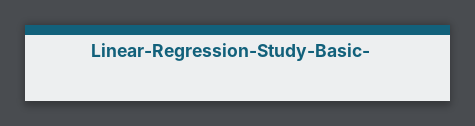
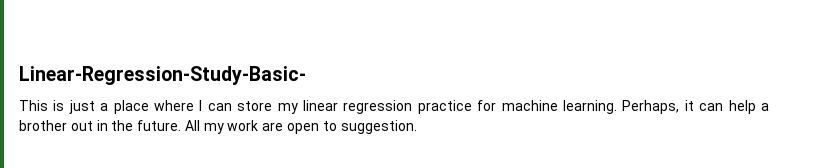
+ This is just a place where I can store my linear regression practice for machine learning. Perhaps, it can help a brother out in the future. All my work are open to suggestion.

